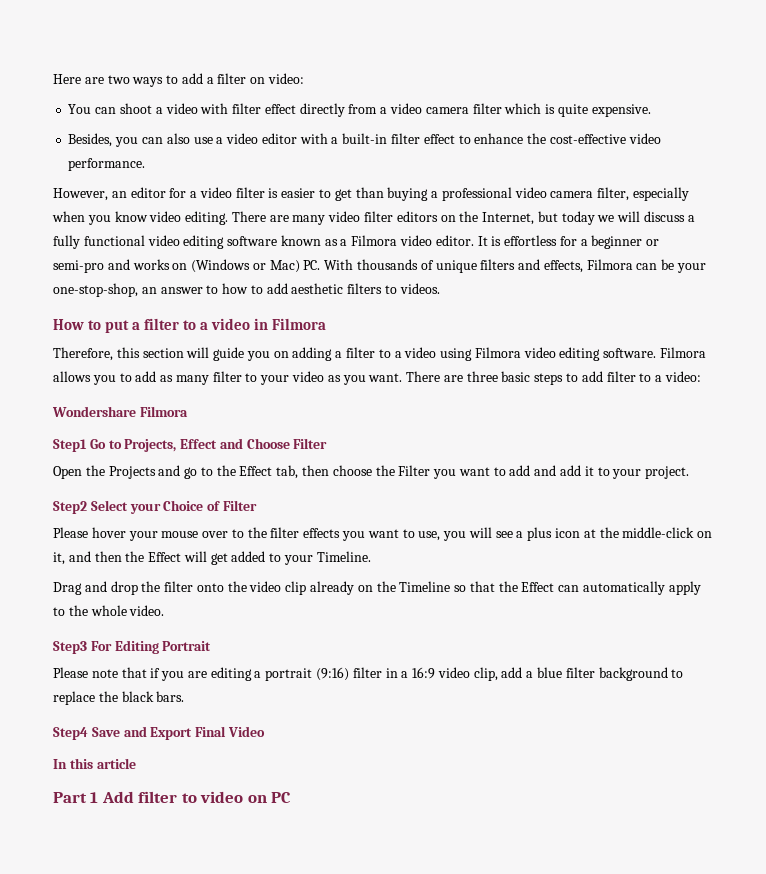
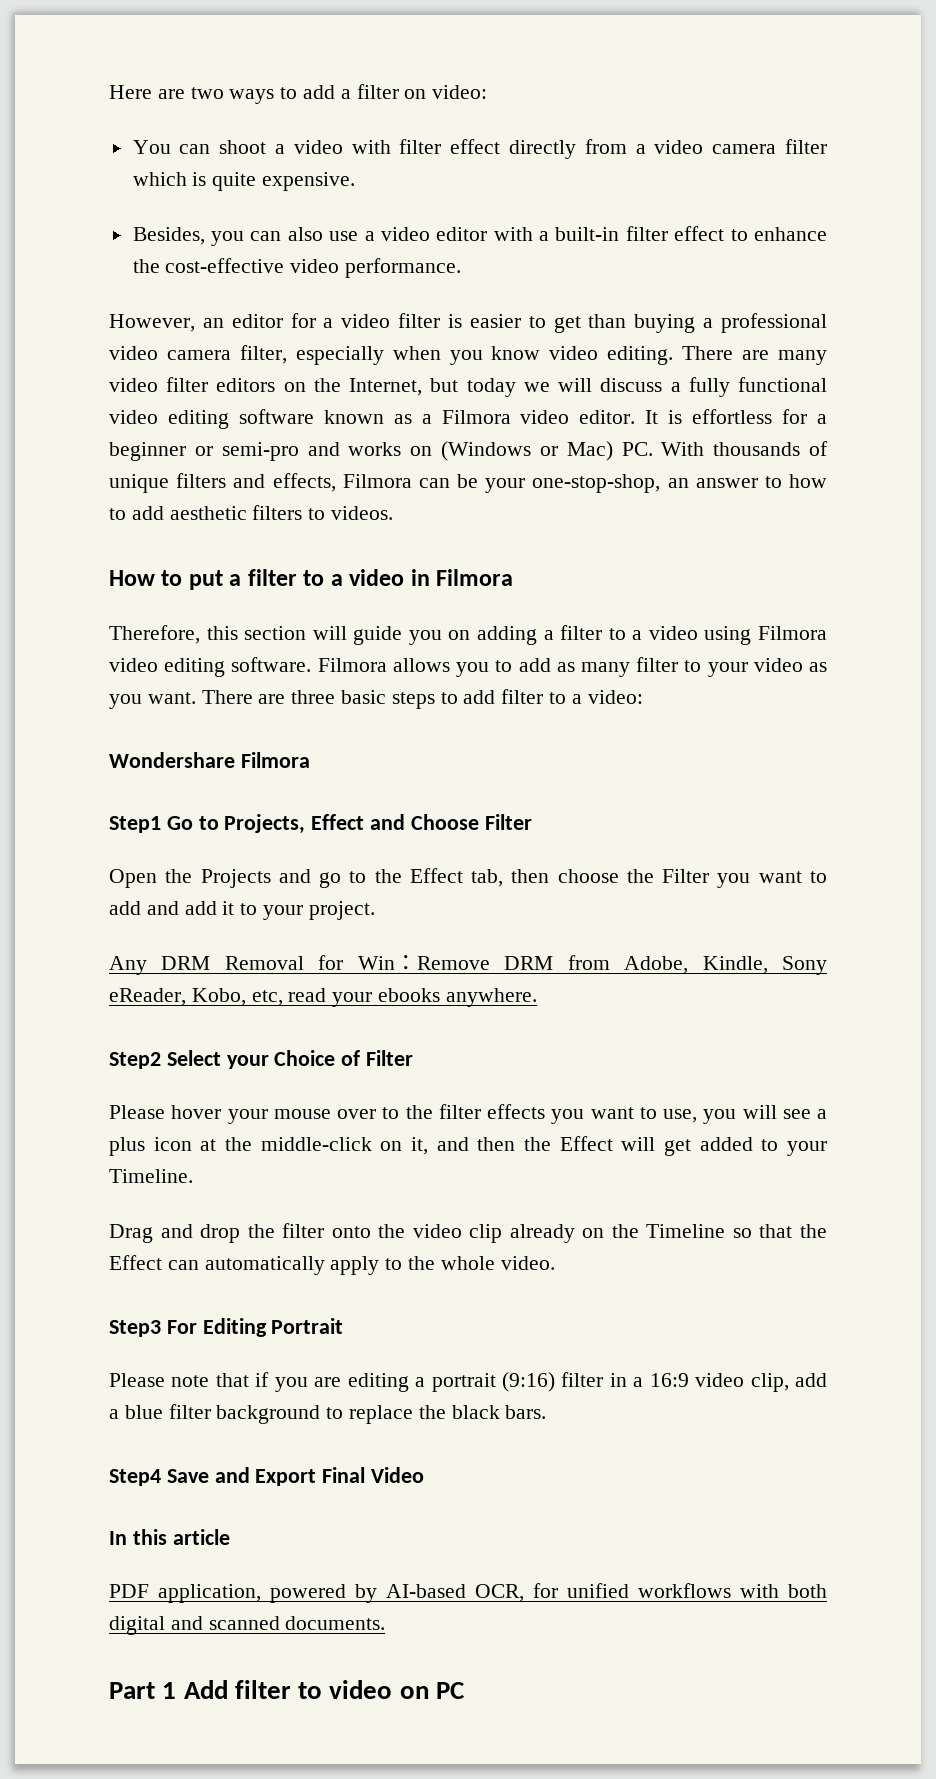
+ Any DRM Removal for Win：Remove DRM from Adobe, Kindle, Sony eReader, Kobo, etc, read your ebooks anywhere.
+ PDF application, powered by AI-based OCR, for unified workflows with both digital and scanned documents.

